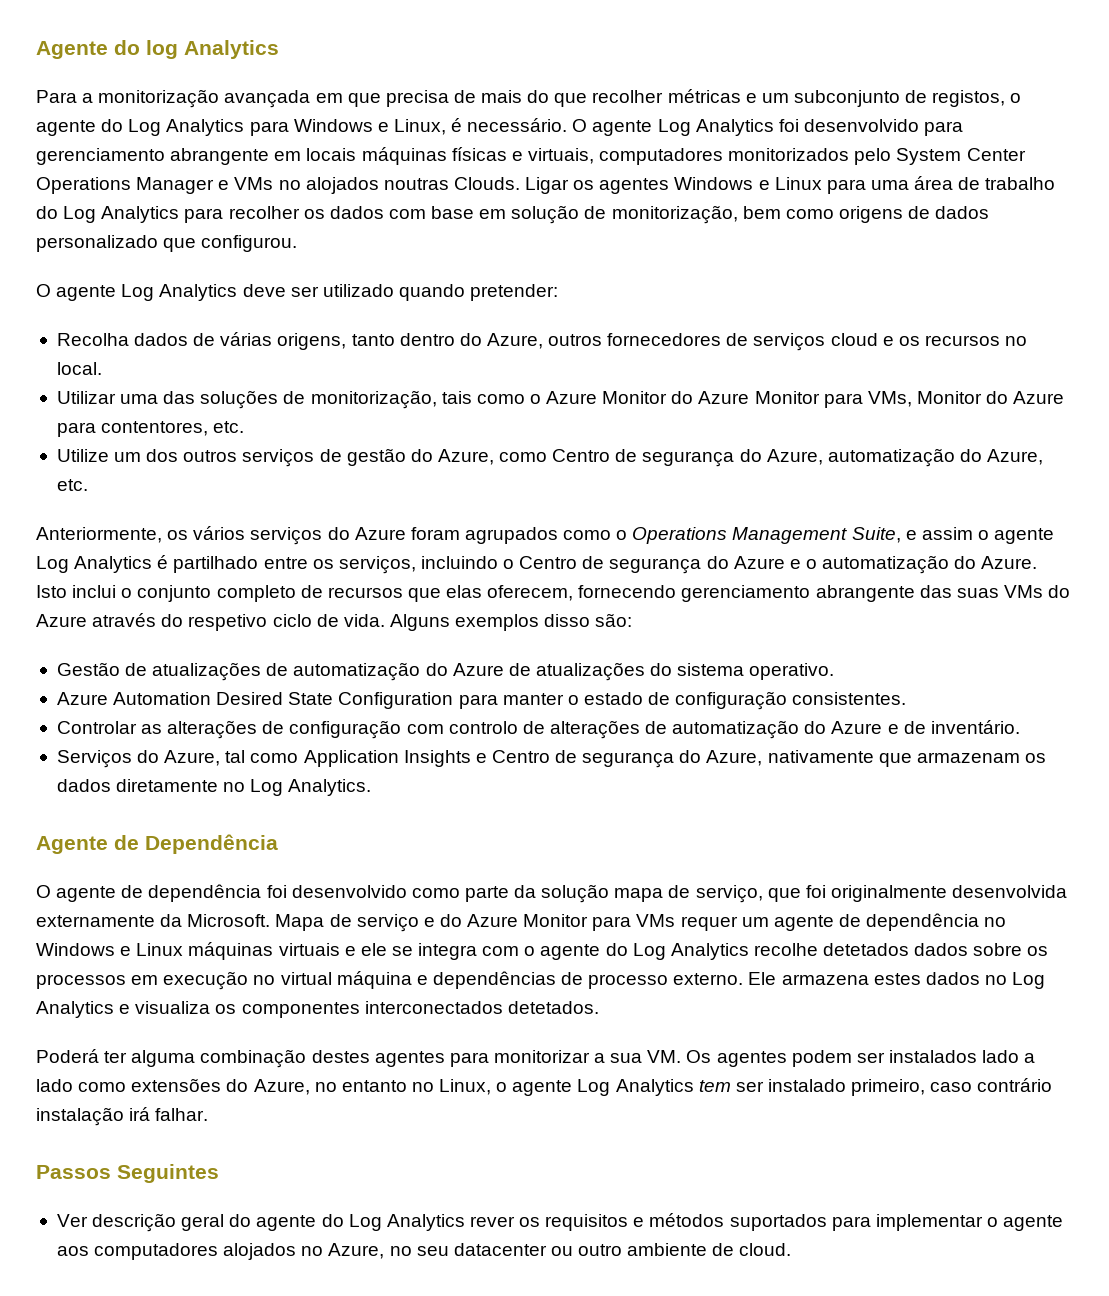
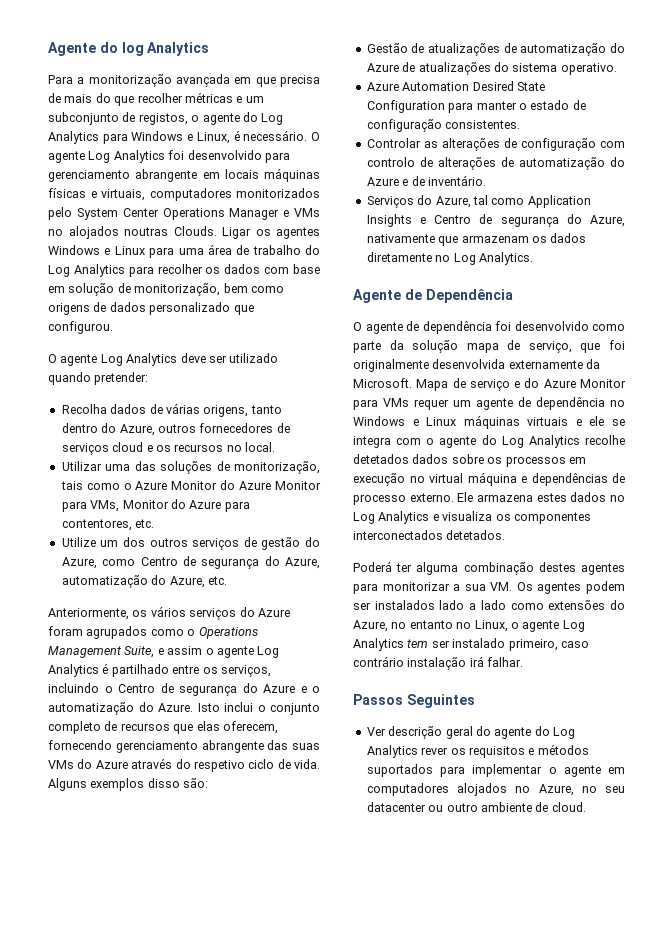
- Ver descrição geral do agente do Log Analytics rever os requisitos e métodos suportados para implementar o agente aos computadores alojados no Azure, no seu datacenter ou outro ambiente de cloud.
+ Ver descrição geral do agente do Log Analytics rever os requisitos e métodos suportados para implementar o agente em computadores alojados no Azure, no seu datacenter ou outro ambiente de cloud.

